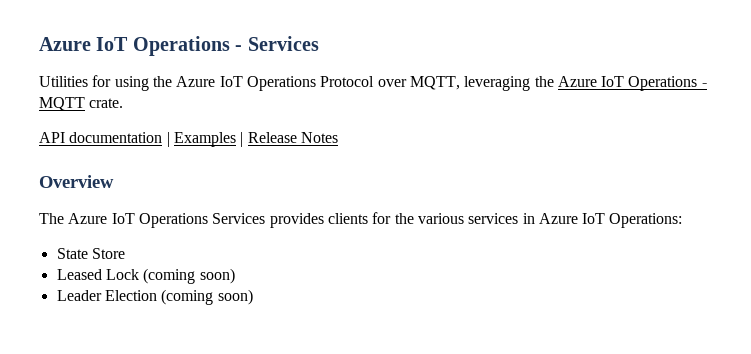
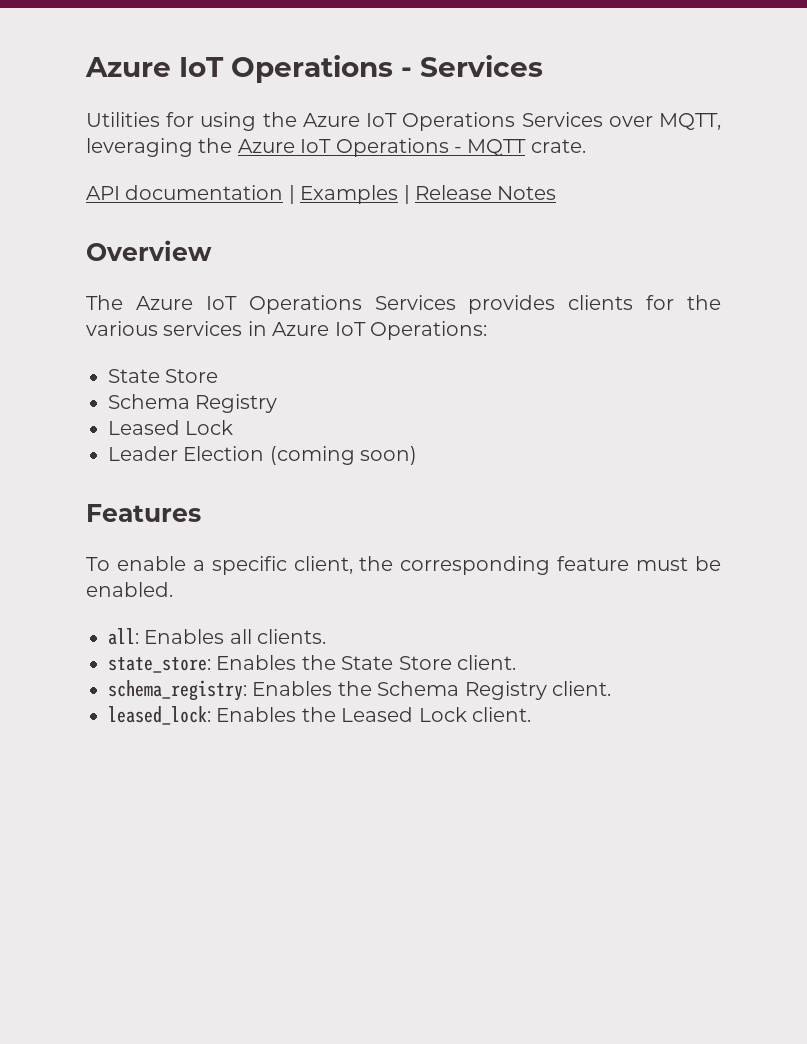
- Utilities for using the Azure IoT Operations Protocol over MQTT, leveraging the Azure IoT Operations - MQTT crate.
+ Utilities for using the Azure IoT Operations Services over MQTT, leveraging the Azure IoT Operations - MQTT crate.
  The Azure IoT Operations Services provides clients for the various services in Azure IoT Operations:
  State Store
- Leased Lock (coming soon)
+ Schema Registry
+ Leased Lock
+ Features
+ To enable a specific client, the corresponding feature must be enabled.
+ all: Enables all clients.
+ state_store: Enables the State Store client.
+ schema_registry: Enables the Schema Registry client.
+ leased_lock: Enables the Leased Lock client.

